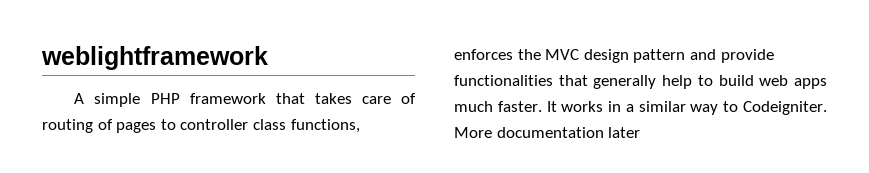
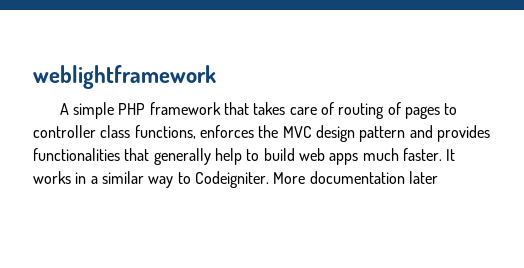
- A simple PHP framework that takes care of routing of pages to controller class functions, enforces the MVC design pattern and provide functionalities that generally help to build web apps much faster.
+ A simple PHP framework that takes care of routing of pages to controller class functions, enforces the MVC design pattern and provides functionalities that generally help to build web apps much faster.

